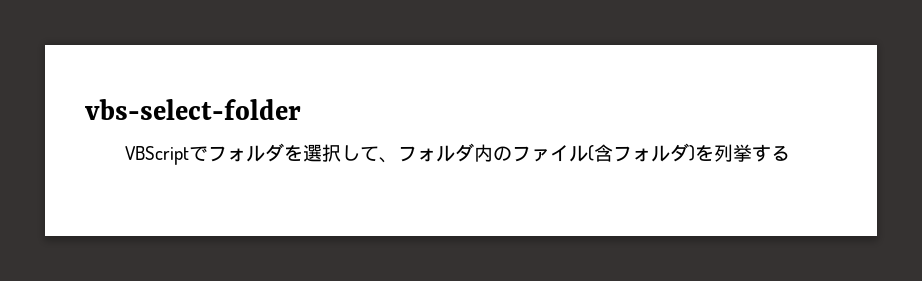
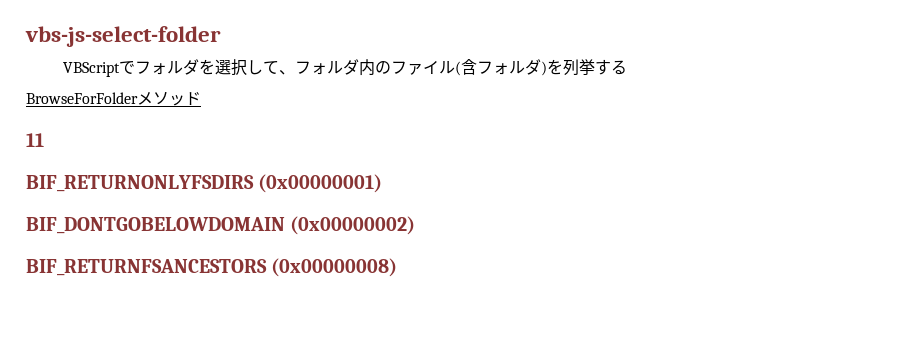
- vbs-select-folder
+ vbs-js-select-folder
+ BrowseForFolderメソッド
+ 11
+ BIF_RETURNONLYFSDIRS (0x00000001)
+ BIF_DONTGOBELOWDOMAIN (0x00000002)
+ BIF_RETURNFSANCESTORS (0x00000008)

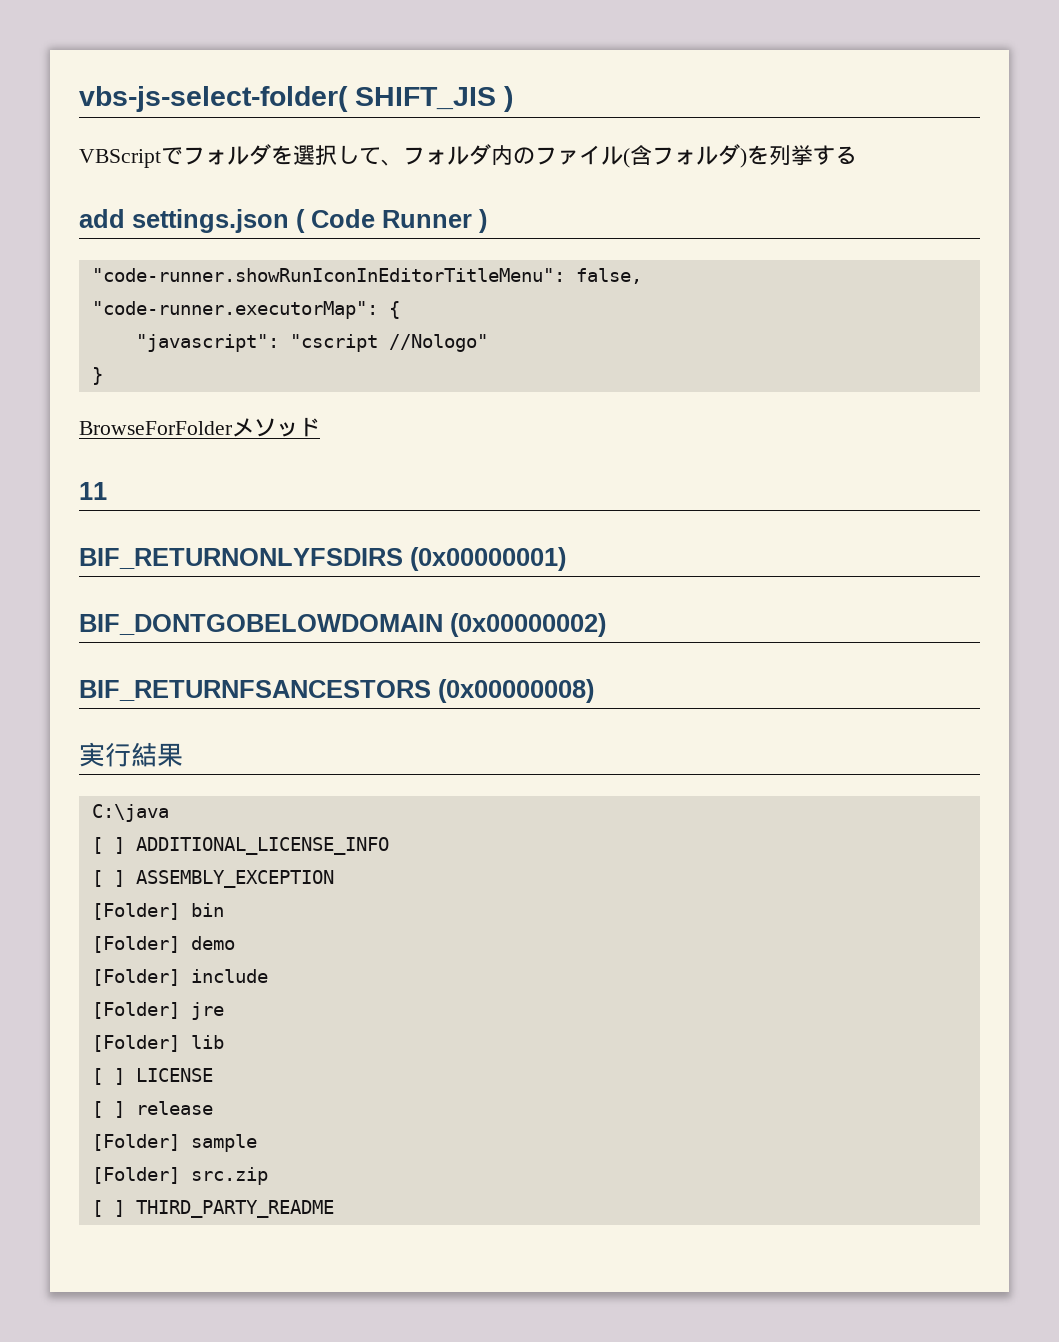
- vbs-js-select-folder
+ vbs-js-select-folder( SHIFT_JIS )
+ add settings.json ( Code Runner )
+ "code-runner.showRunIconInEditorTitleMenu": false,
+ "code-runner.executorMap": {
+ "javascript": "cscript //Nologo"
+ }
+ 実行結果
+ C:\java
+ [ ] ADDITIONAL_LICENSE_INFO
+ [ ] ASSEMBLY_EXCEPTION
+ [Folder] bin
+ [Folder] demo
+ [Folder] include
+ [Folder] jre
+ [Folder] lib
+ [ ] LICENSE
+ [ ] release
+ [Folder] sample
+ [Folder] src.zip
+ [ ] THIRD_PARTY_README

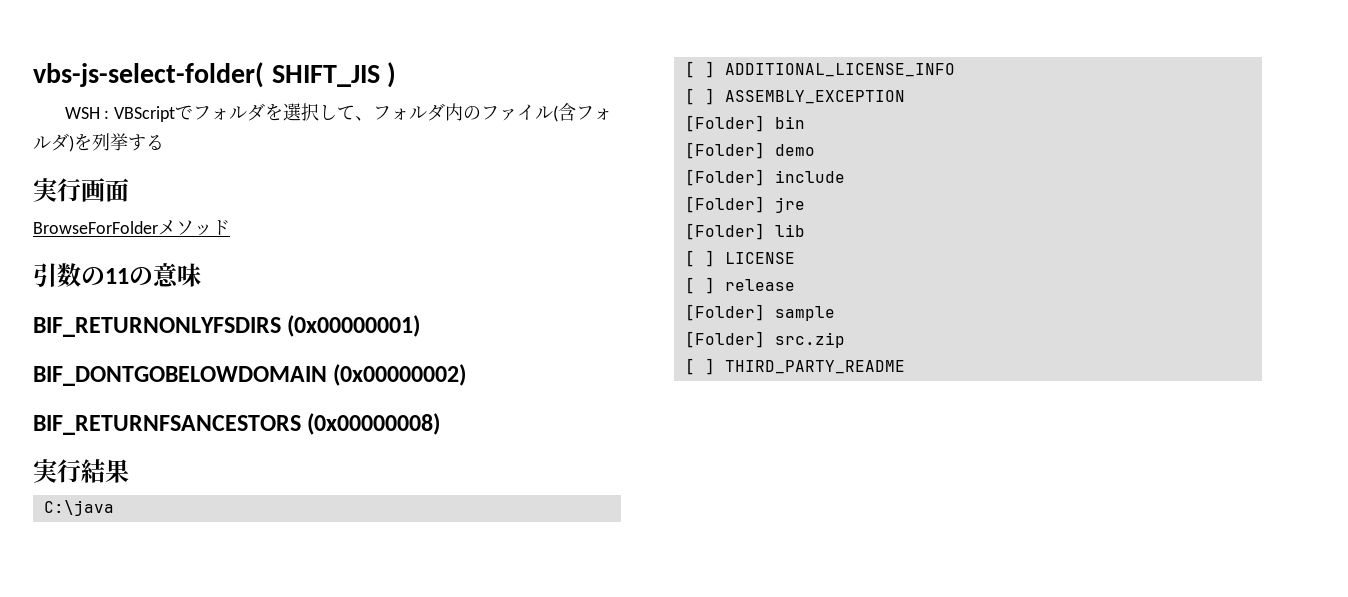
- VBScriptでフォルダを選択して、フォルダ内のファイル(含フォルダ)を列挙する
+ WSH : VBScriptでフォルダを選択して、フォルダ内のファイル(含フォルダ)を列挙する
- add settings.json ( Code Runner )
- "code-runner.showRunIconInEditorTitleMenu": false,
- "code-runner.executorMap": {
- "javascript": "cscript //Nologo"
- }
+ 実行画面
- 11
+ 引数の11の意味

